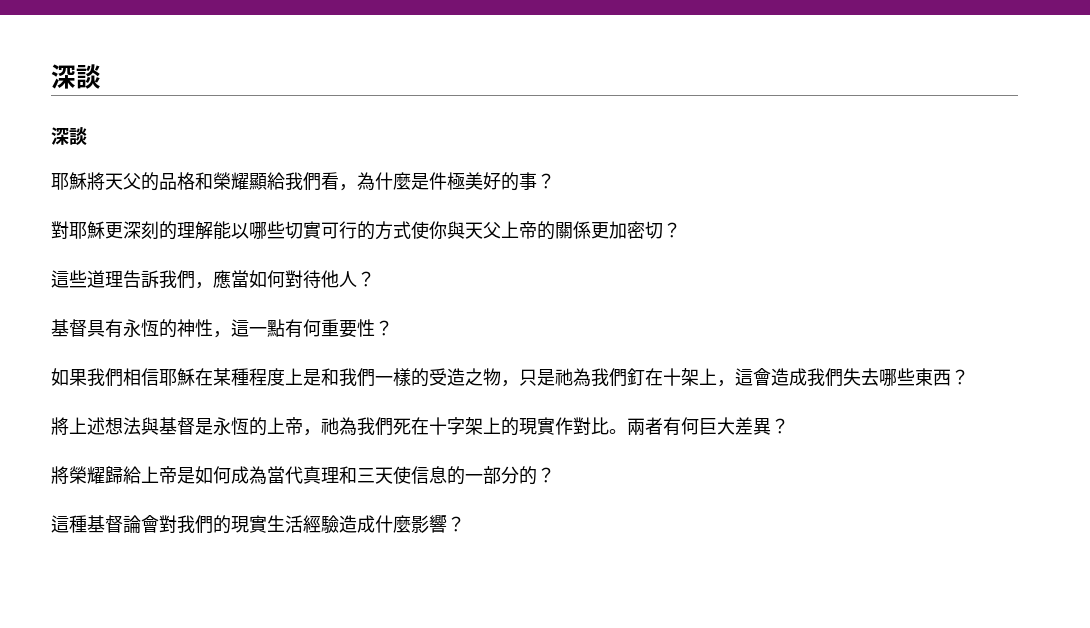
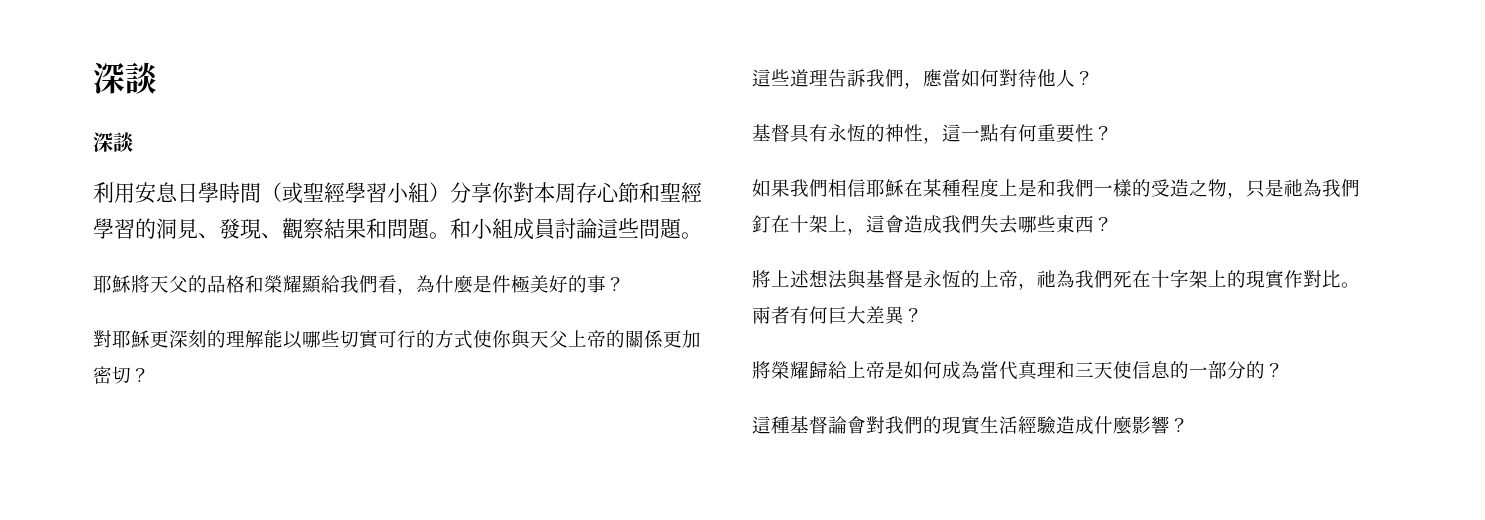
+ 利用安息日學時間（或聖經學習小組）分享你對本周存心節和聖經學習的洞見、發現、觀察結果和問題。和小組成員討論這些問題。

